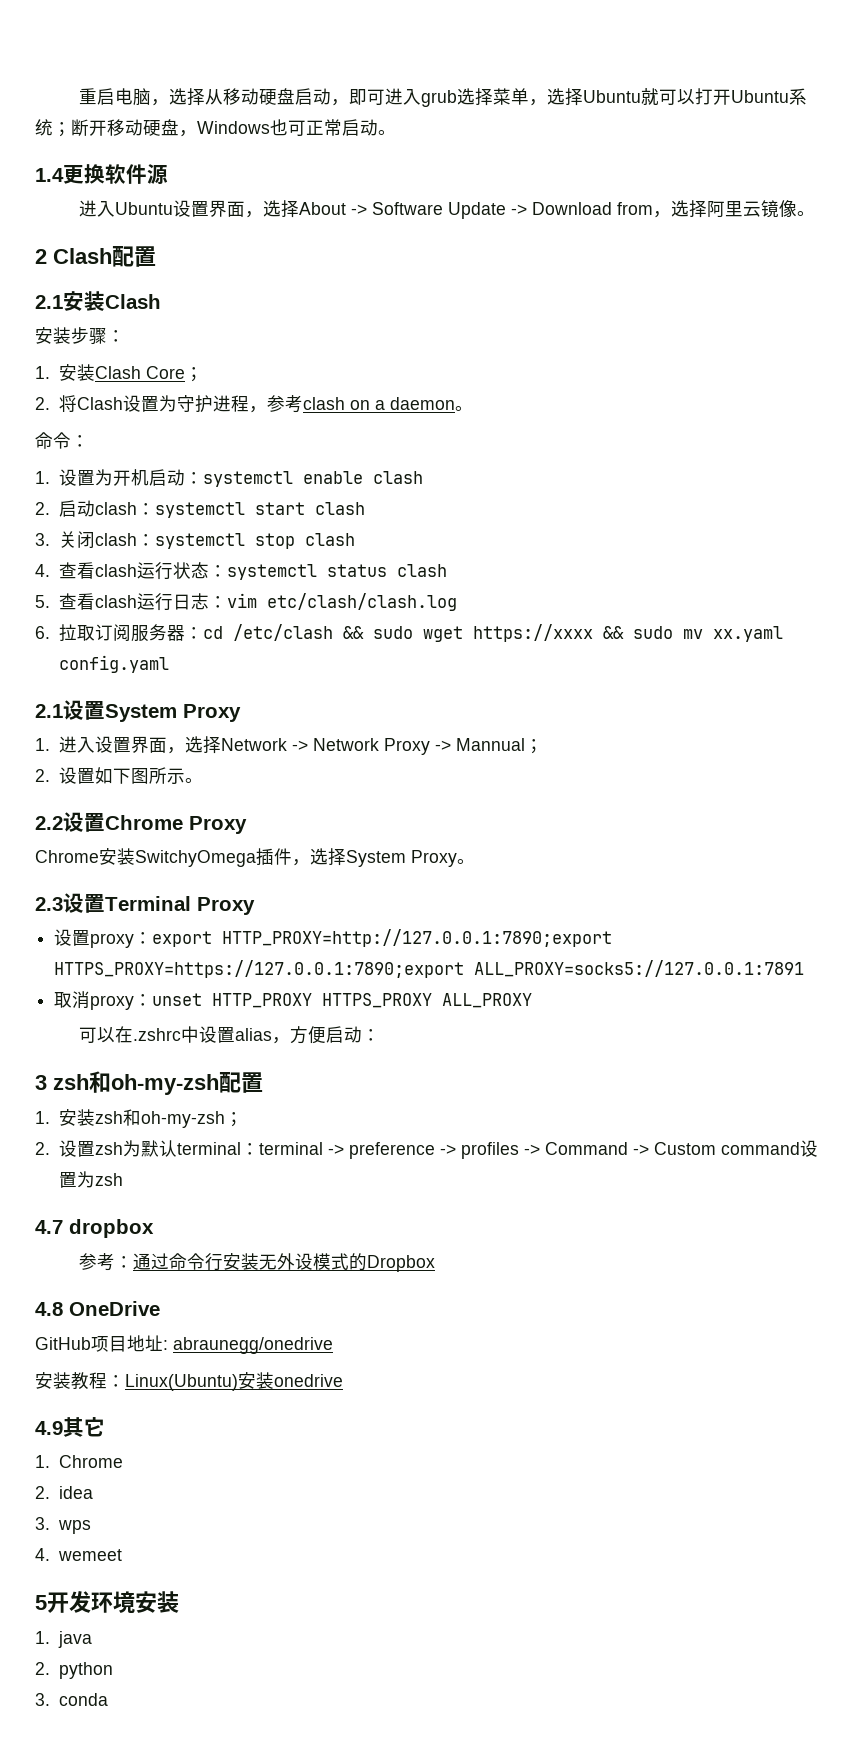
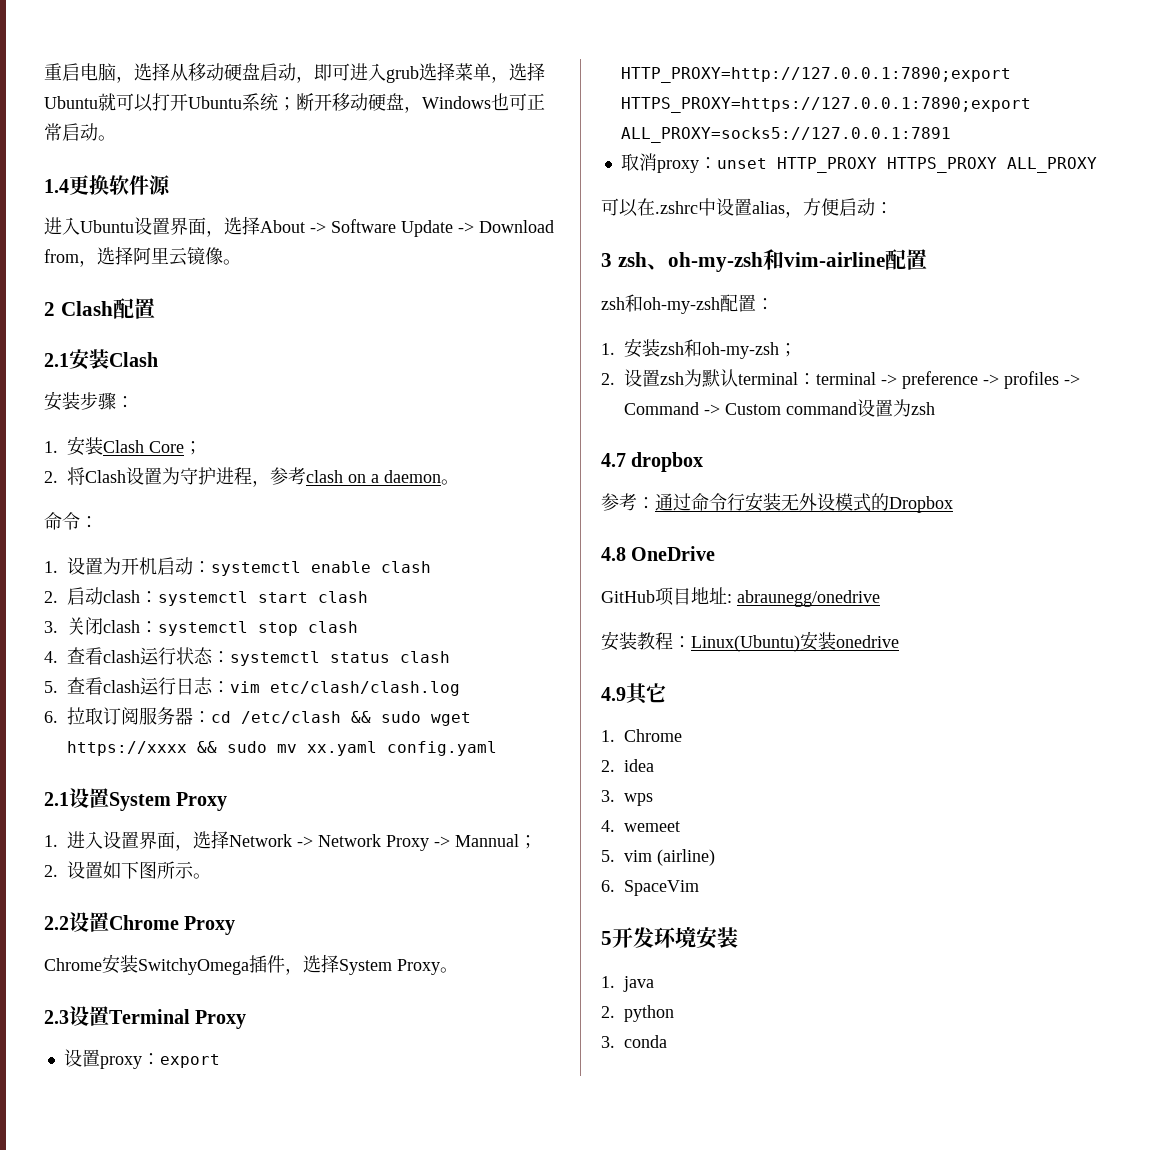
- 3 zsh和oh-my-zsh配置
+ 3 zsh、oh-my-zsh和vim-airline配置
+ zsh和oh-my-zsh配置：
+ 5. vim (airline)
+ 6. SpaceVim

